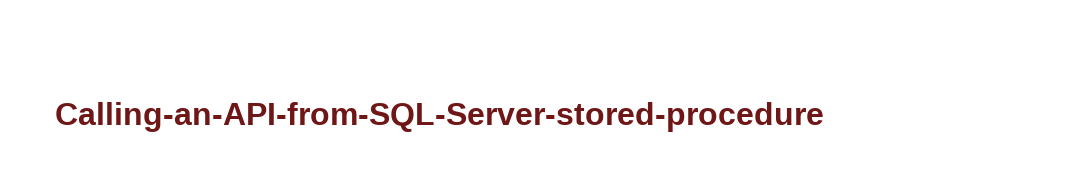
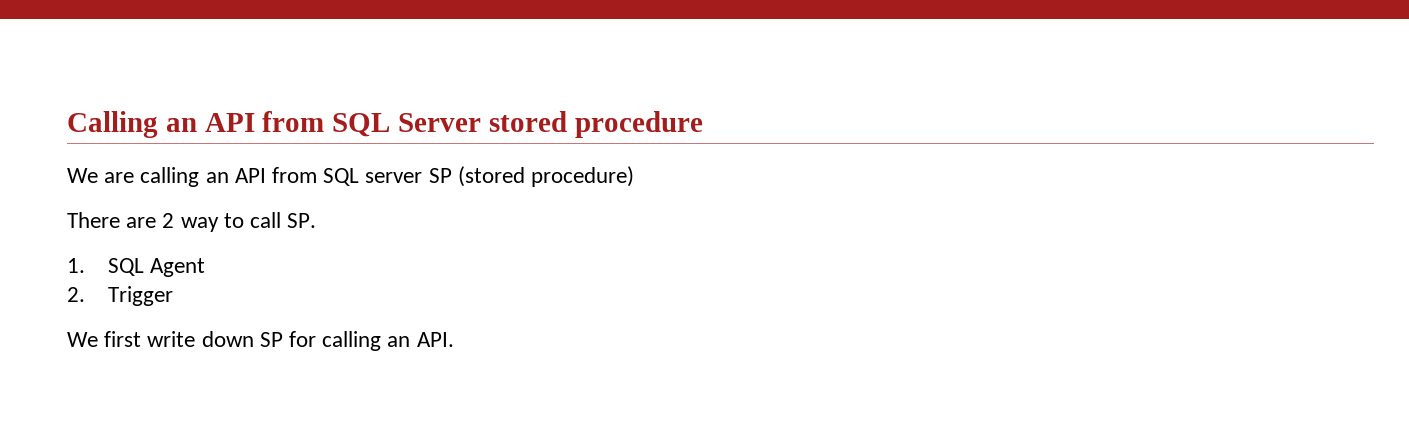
- Calling-an-API-from-SQL-Server-stored-procedure
+ Calling an API from SQL Server stored procedure
+ We are calling an API from SQL server SP (stored procedure)
+ There are 2 way to call SP.
+ 1. SQL Agent
+ 2. Trigger
+ We first write down SP for calling an API.

